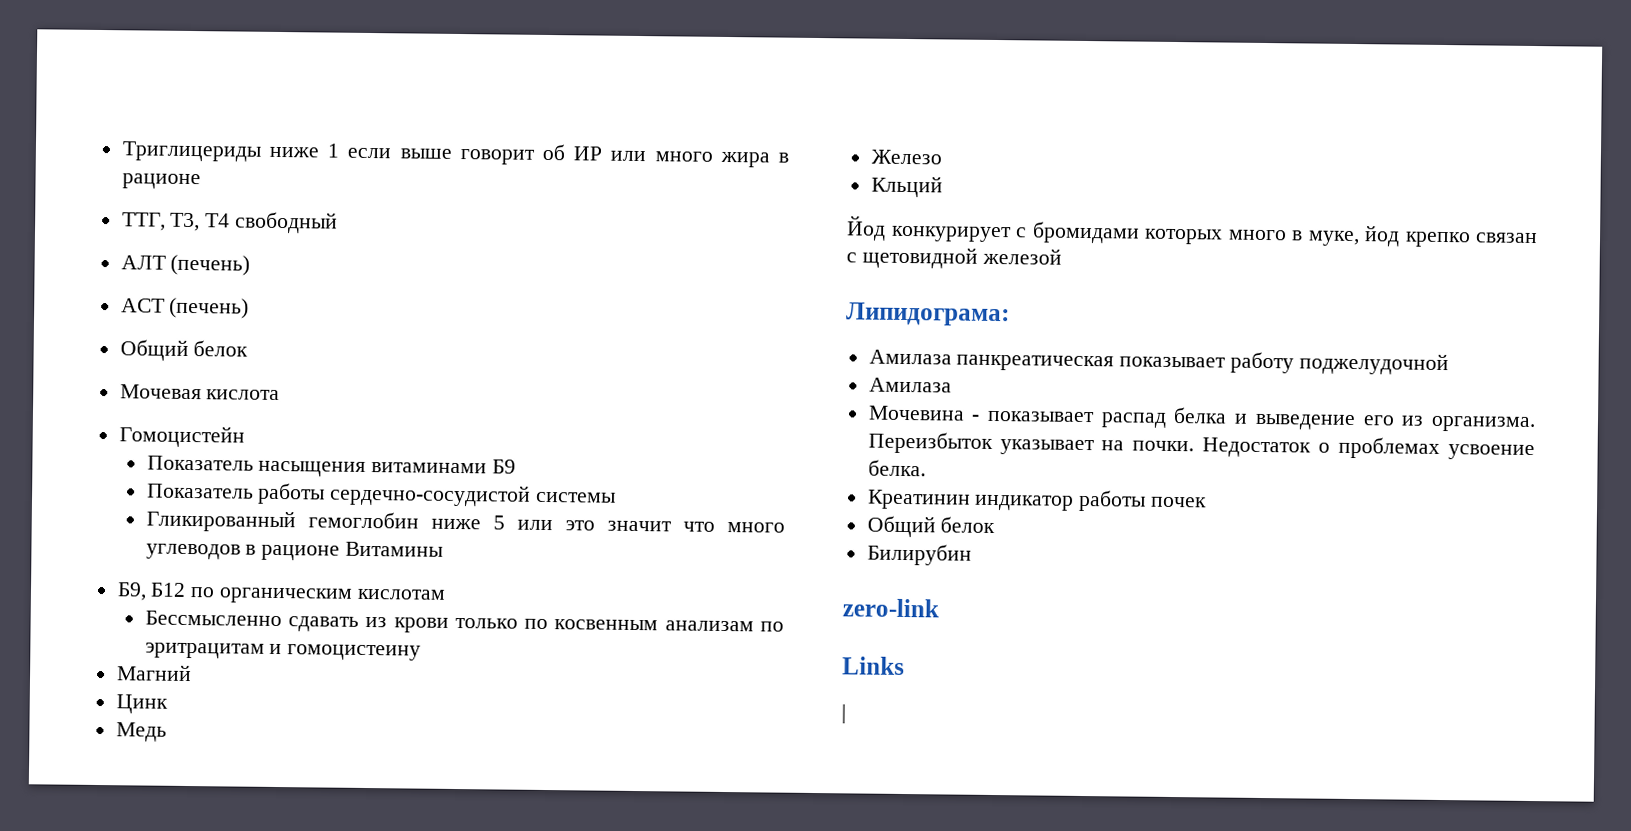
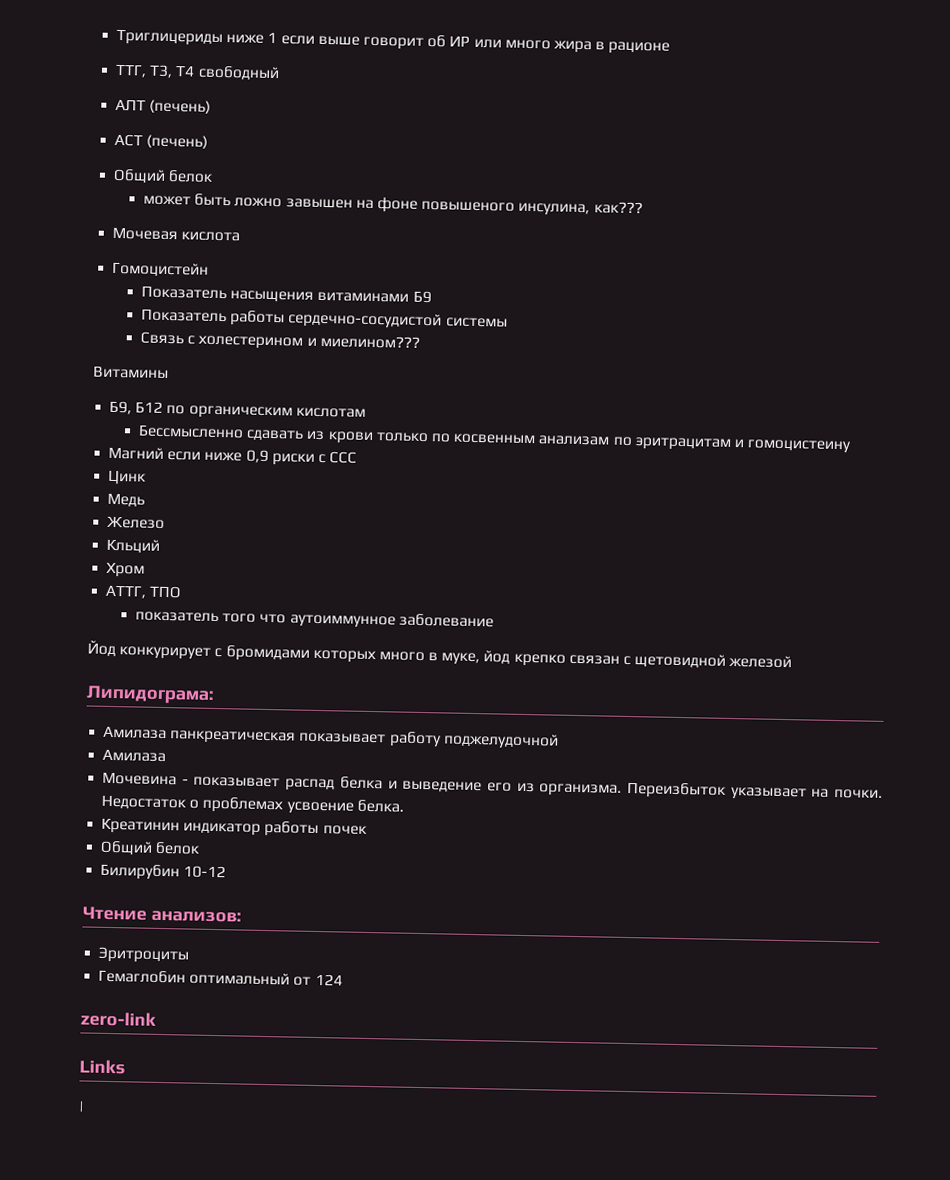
+ может быть ложно завышен на фоне повышеного инсулина, как???
- Гликированный гемоглобин ниже 5 или это значит что много углеводов в рационе Витамины
+ Связь с холестерином и миелином???
+ Витамины
- Магний
+ Магний если ниже 0,9 риски с ССС
  Цинк
  Медь
  Железо
  Кльций
+ Хром
+ АТТГ, ТПО
+ показатель того что аутоиммунное заболевание
- Билирубин
+ Билирубин 10-12
+ Чтение анализов:
+ Эритроциты
+ Гемаглобин оптимальный от 124

